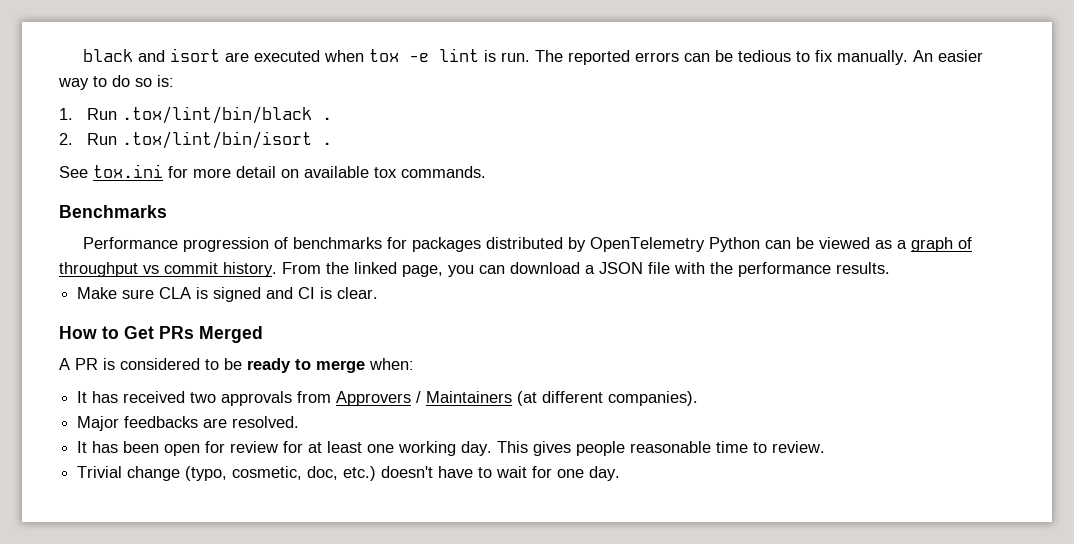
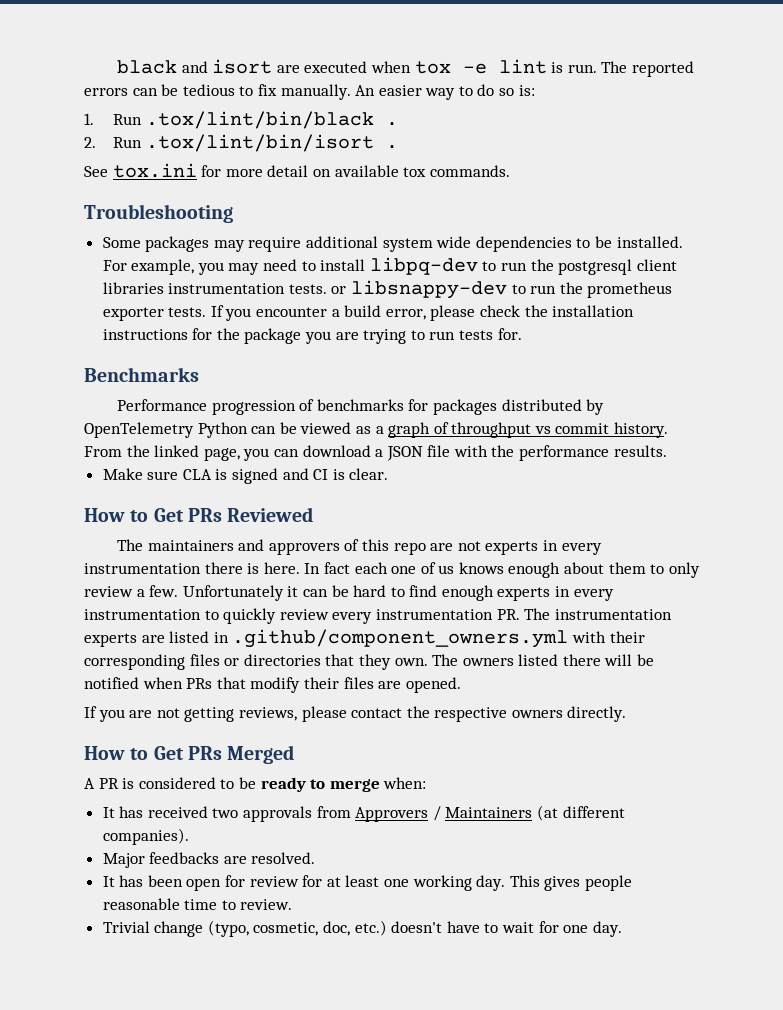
+ Troubleshooting
+ Some packages may require additional system wide dependencies to be installed. For example, you may need to install libpq-dev to run the postgresql client libraries instrumentation tests. or libsnappy-dev to run the prometheus exporter tests. If you encounter a build error, please check the installation instructions for the package you are trying to run tests for.
+ How to Get PRs Reviewed
+ The maintainers and approvers of this repo are not experts in every instrumentation there is here. In fact each one of us knows enough about them to only review a few. Unfortunately it can be hard to find enough experts in every instrumentation to quickly review every instrumentation PR. The instrumentation experts are listed in .github/component_owners.yml with their corresponding files or directories that they own. The owners listed there will be notified when PRs that modify their files are opened.
+ If you are not getting reviews, please contact the respective owners directly.

